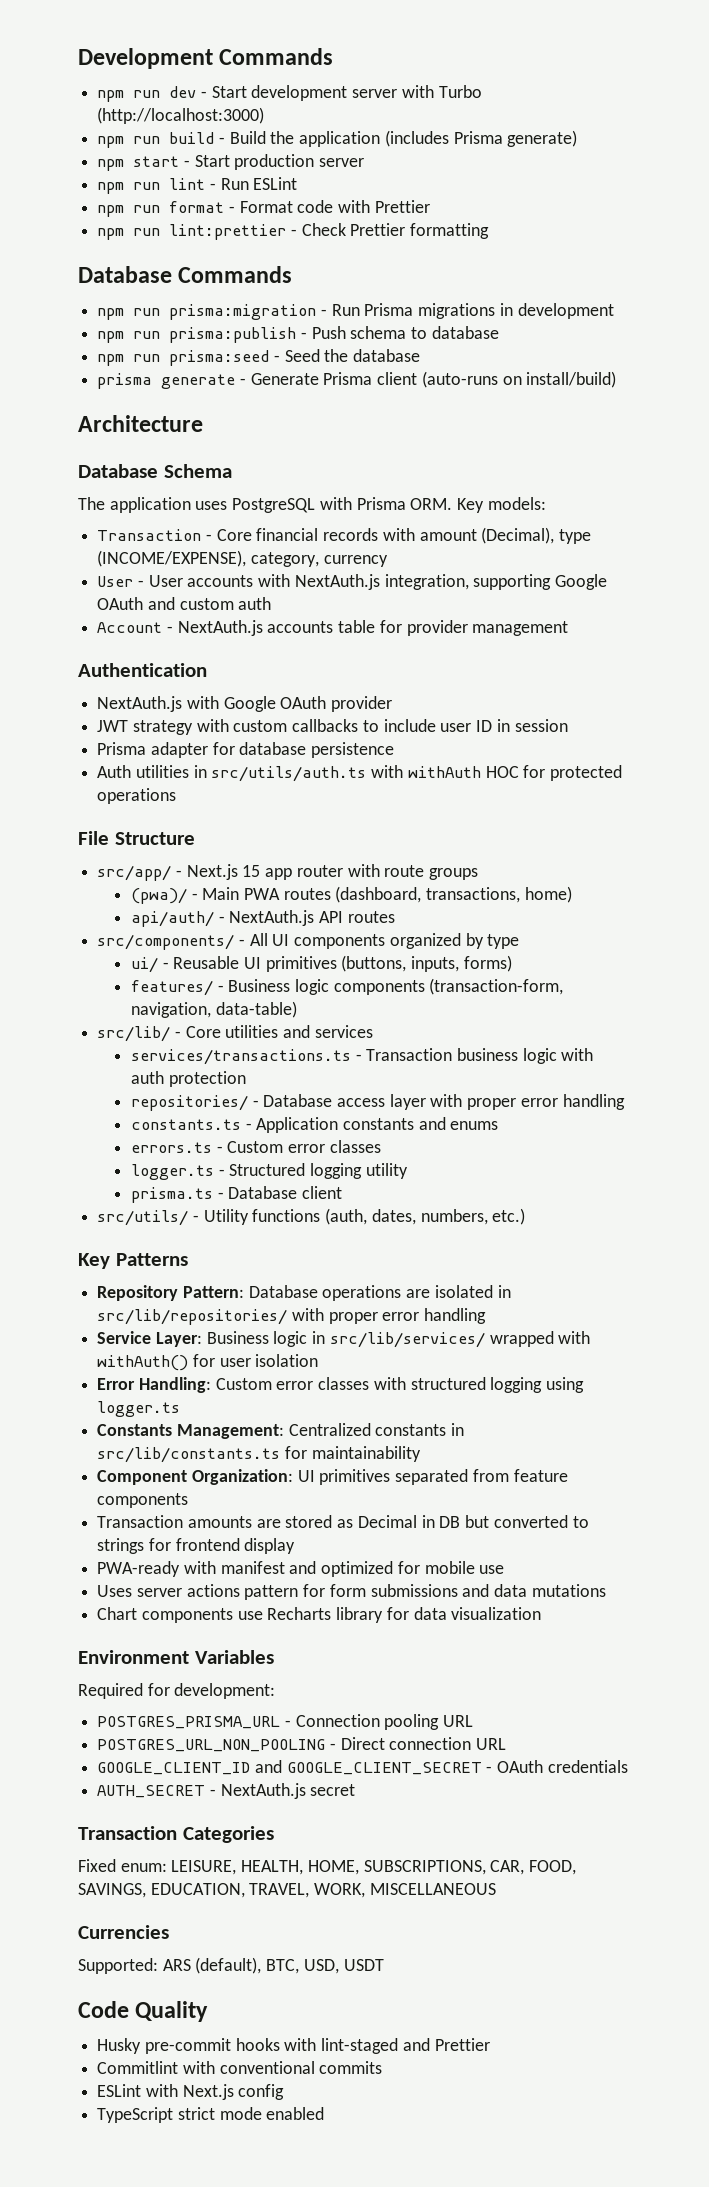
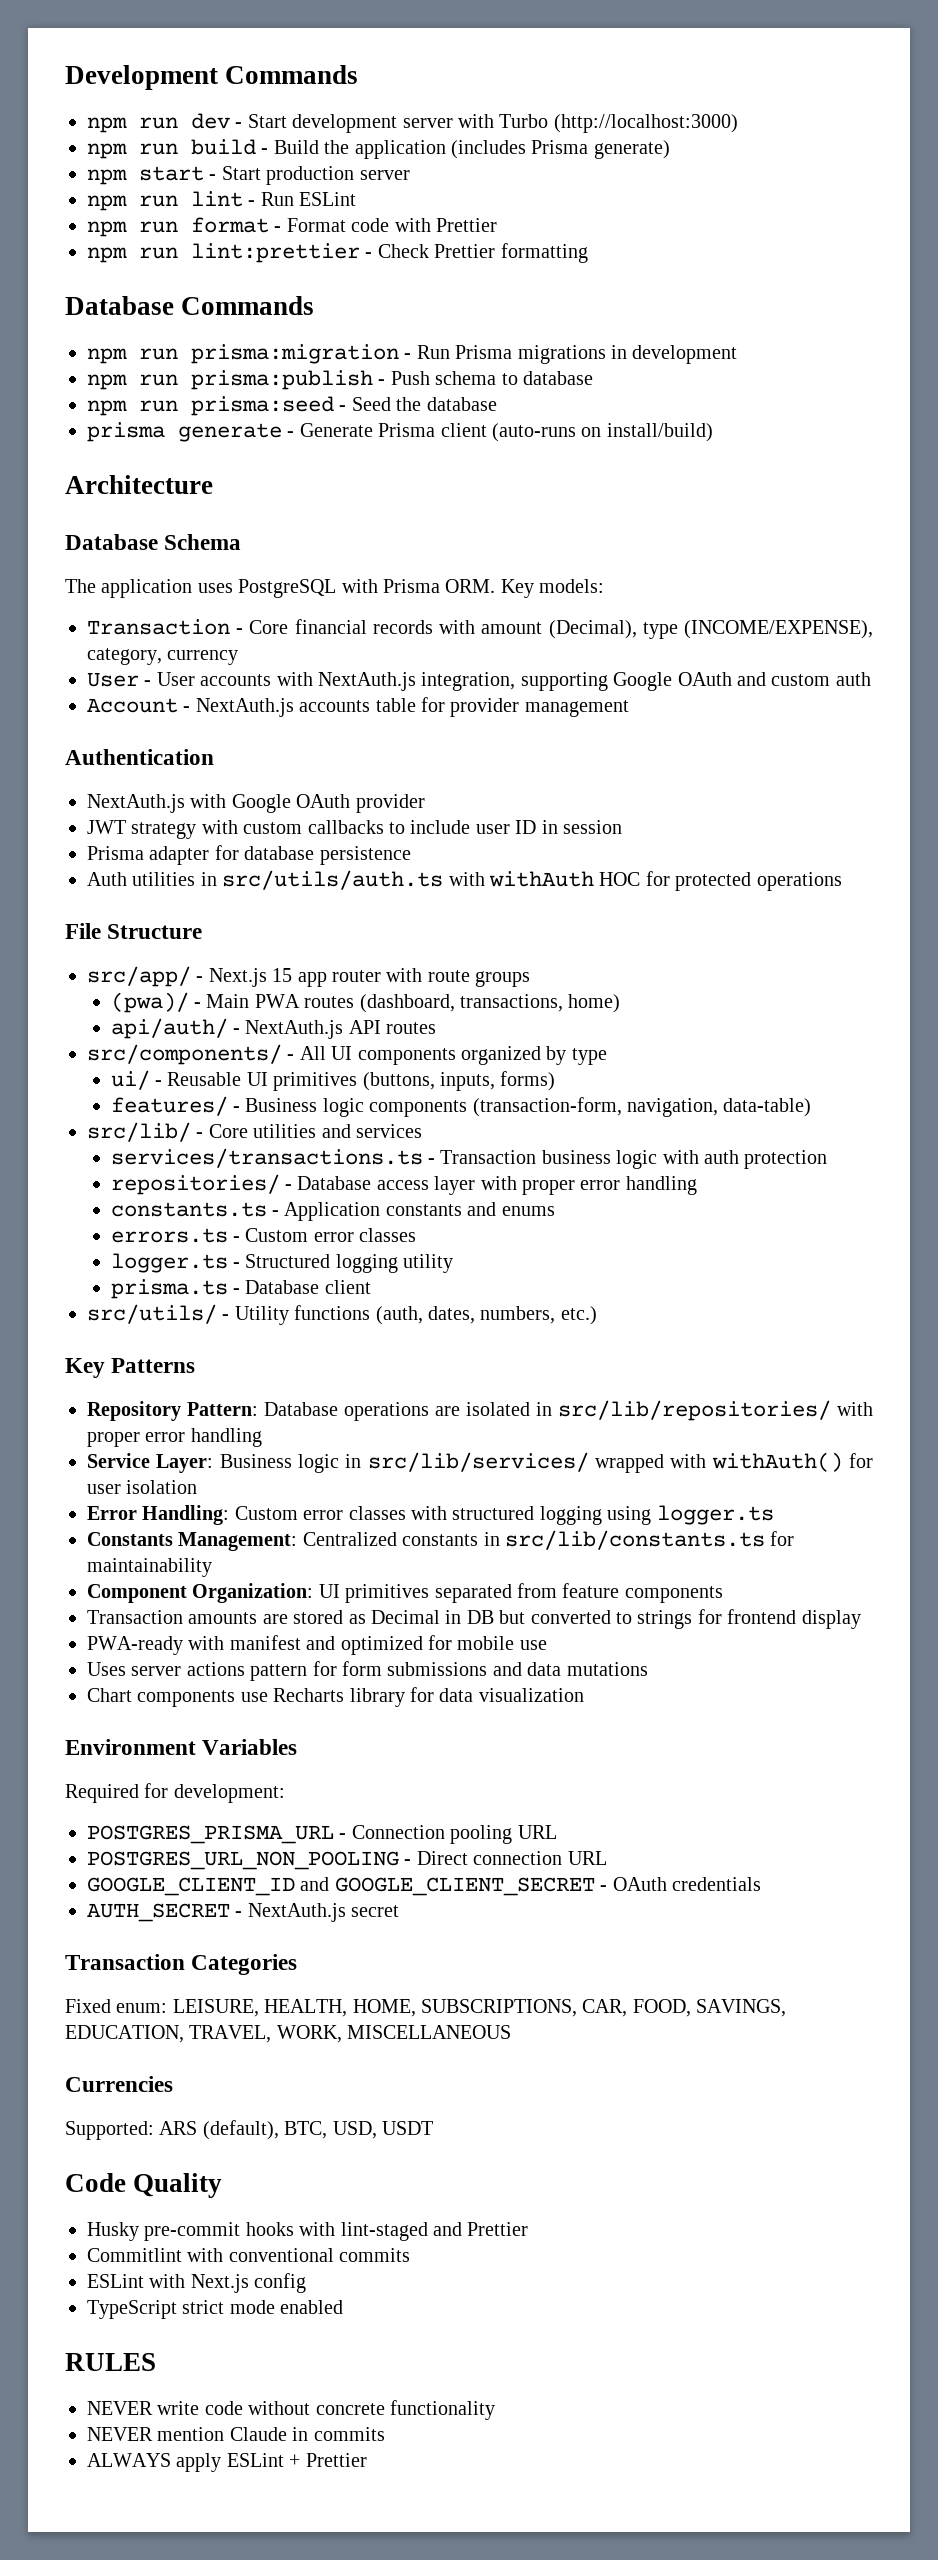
+ RULES
+ NEVER write code without concrete functionality
+ NEVER mention Claude in commits
+ ALWAYS apply ESLint + Prettier

